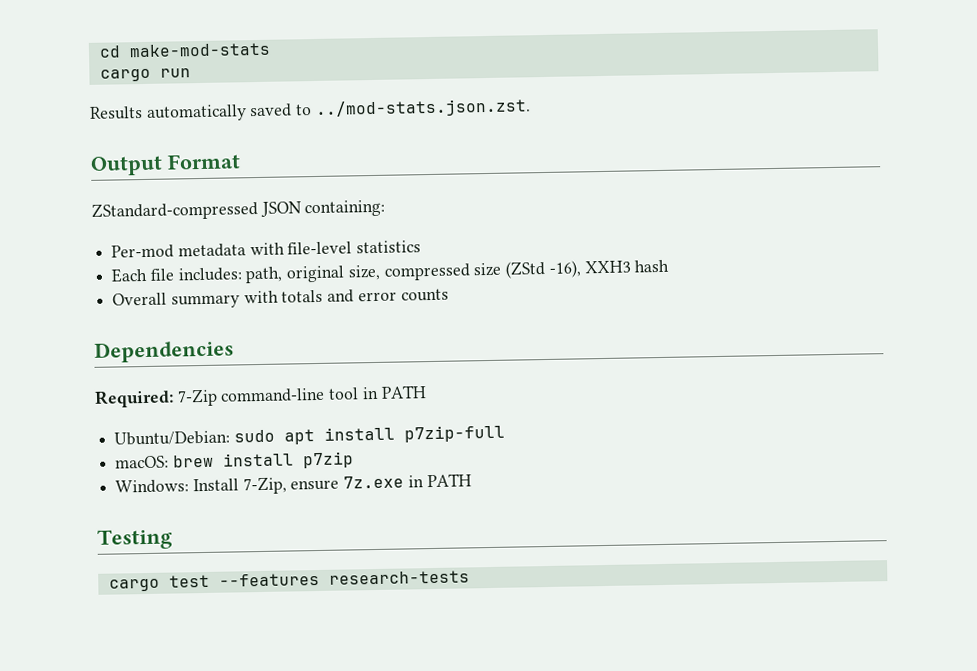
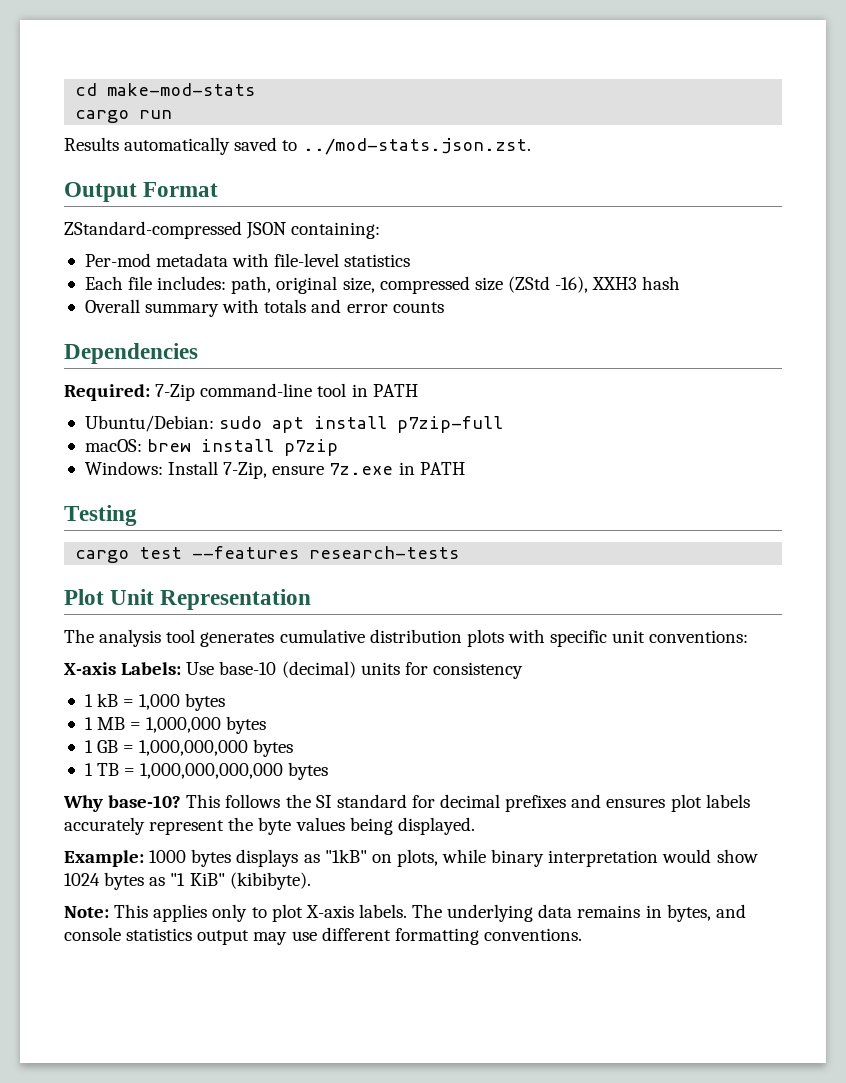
+ Plot Unit Representation
+ The analysis tool generates cumulative distribution plots with specific unit conventions:
+ X-axis Labels: Use base-10 (decimal) units for consistency
+ 1 kB = 1,000 bytes
+ 1 MB = 1,000,000 bytes
+ 1 GB = 1,000,000,000 bytes
+ 1 TB = 1,000,000,000,000 bytes
+ Why base-10? This follows the SI standard for decimal prefixes and ensures plot labels accurately represent the byte values being displayed.
+ Example: 1000 bytes displays as "1kB" on plots, while binary interpretation would show 1024 bytes as "1 KiB" (kibibyte).
+ Note: This applies only to plot X-axis labels. The underlying data remains in bytes, and console statistics output may use different formatting conventions.

